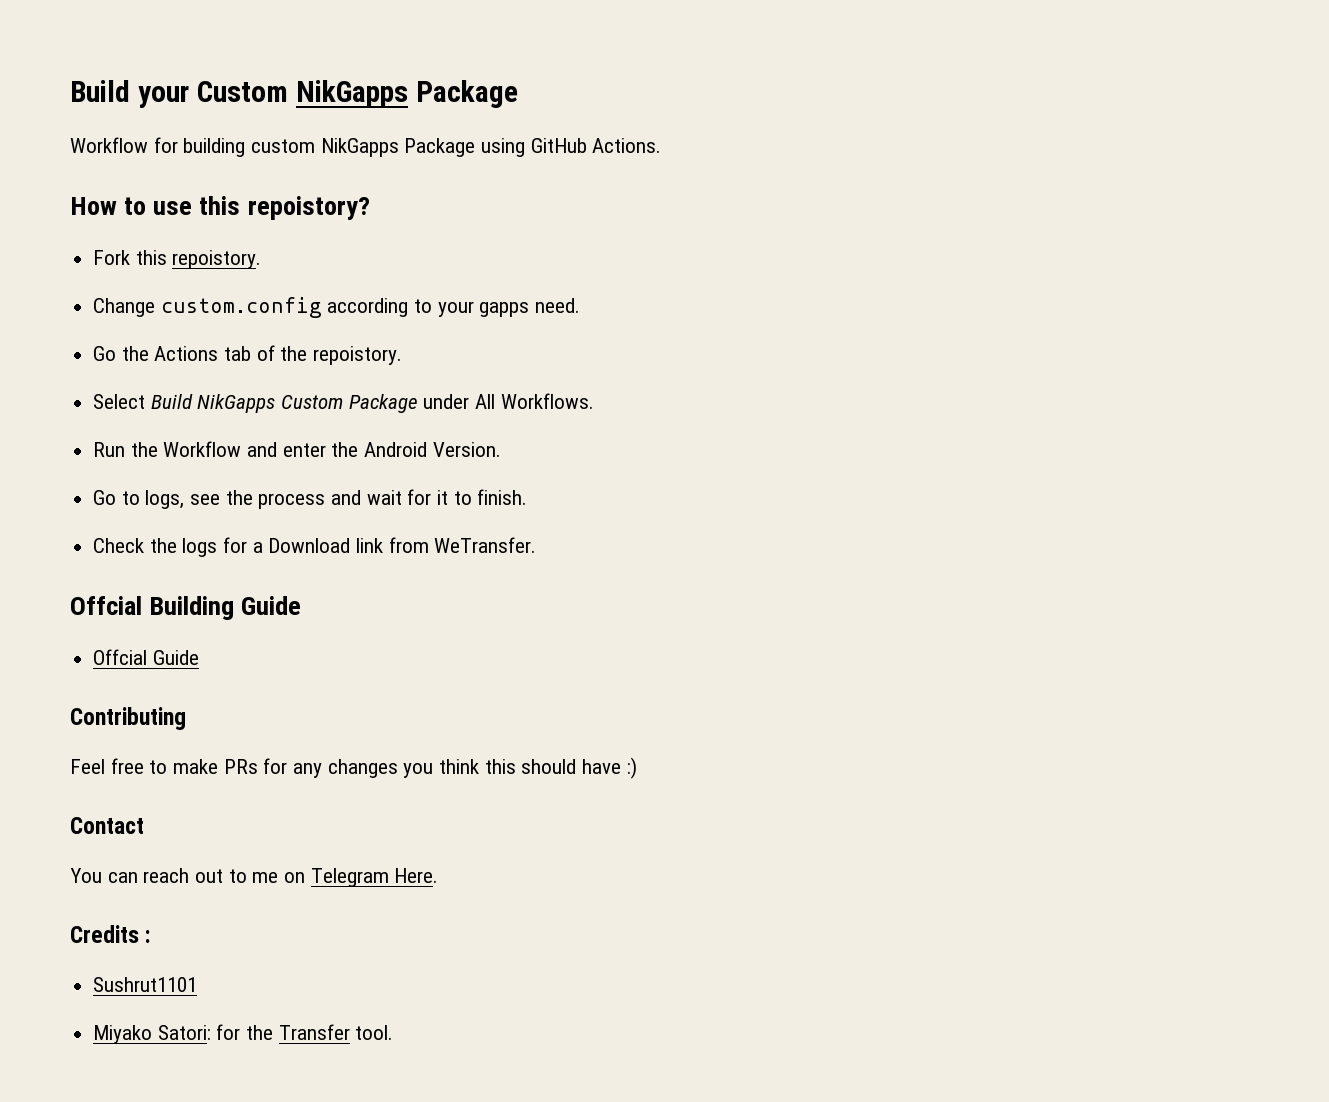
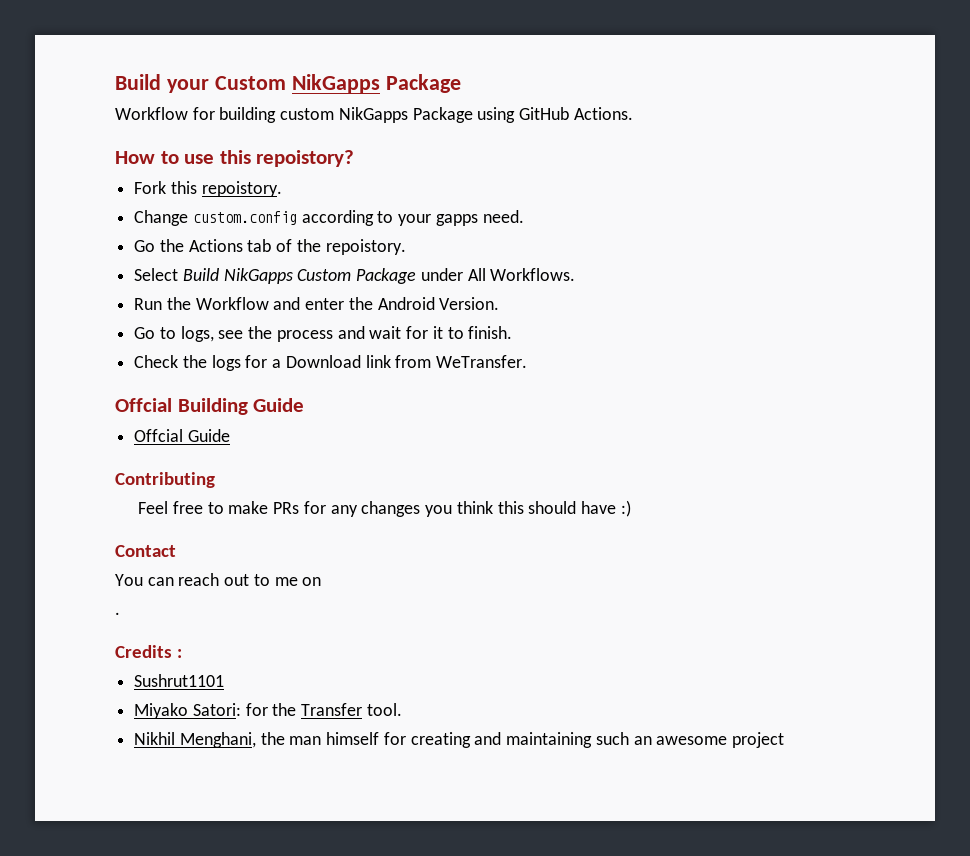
- You can reach out to me on Telegram Here.
+ You can reach out to me on
+ .
+ Nikhil Menghani, the man himself for creating and maintaining such an awesome project

